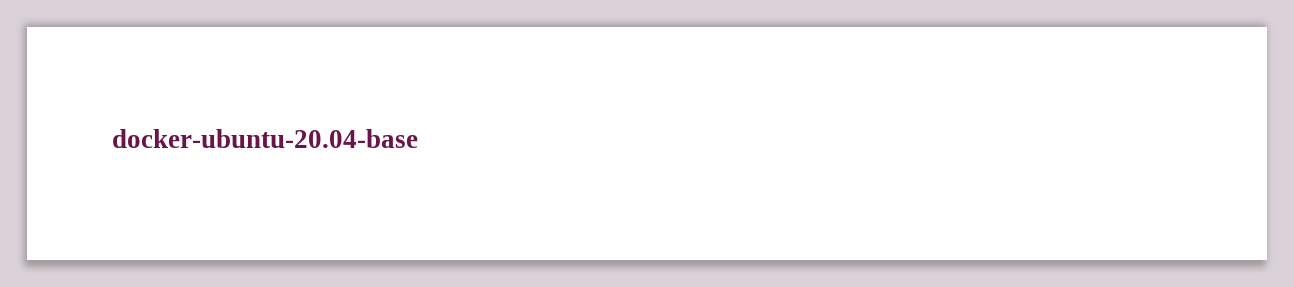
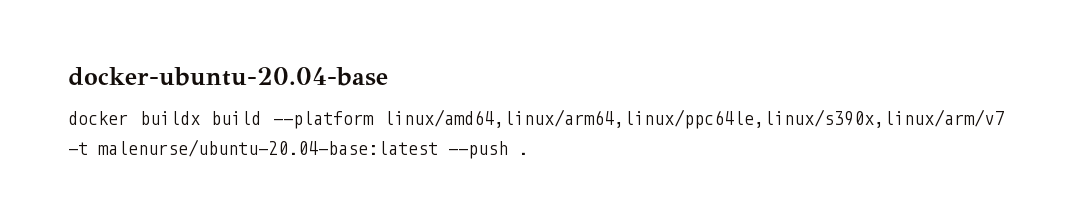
+ docker buildx build --platform linux/amd64,linux/arm64,linux/ppc64le,linux/s390x,linux/arm/v7 -t malenurse/ubuntu-20.04-base:latest --push .

